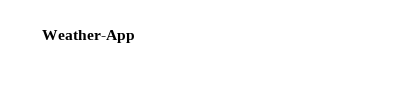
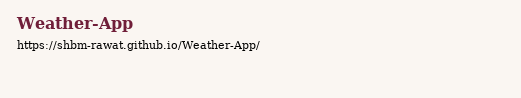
+ https://shbm-rawat.github.io/Weather-App/

